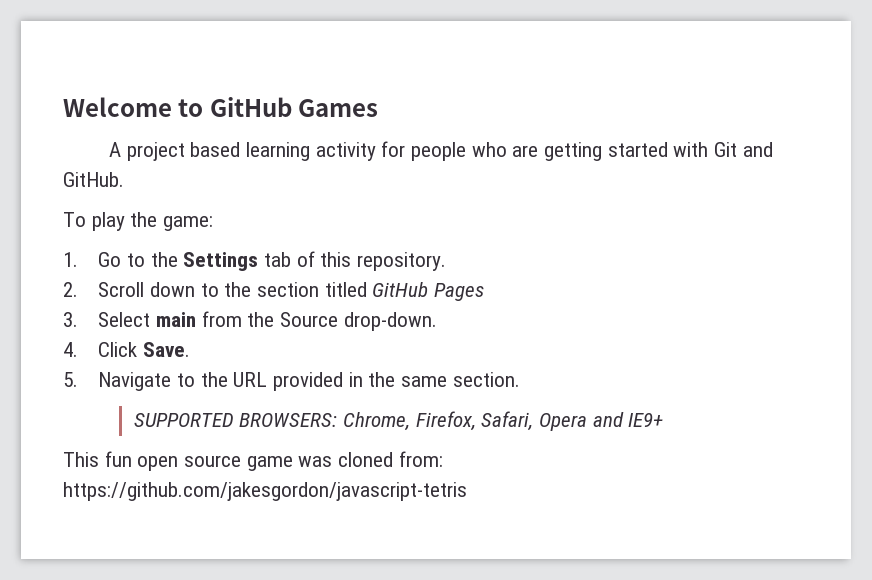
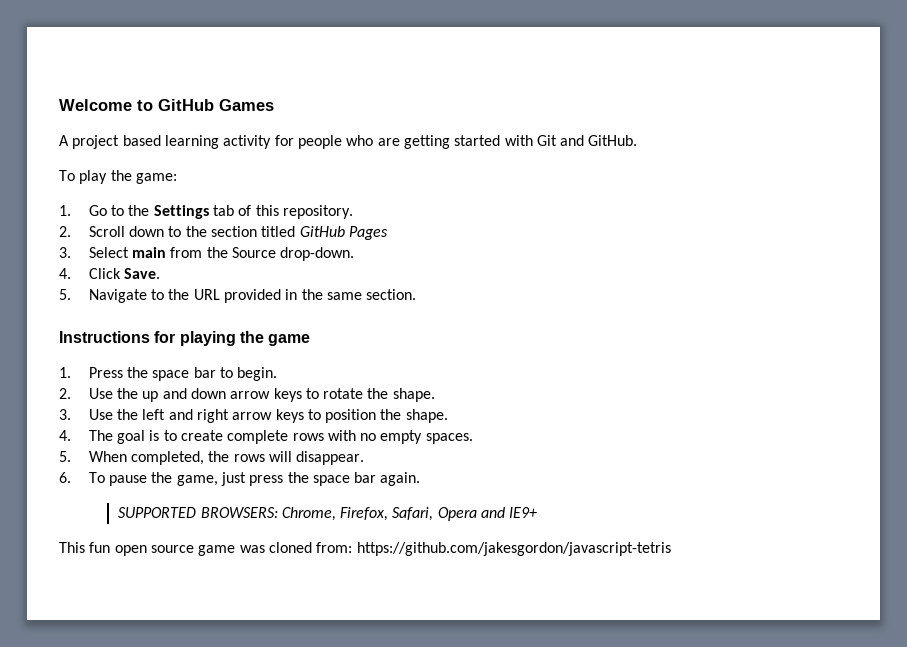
+ Instructions for playing the game
+ 1. Press the space bar to begin.
+ 2. Use the up and down arrow keys to rotate the shape.
+ 3. Use the left and right arrow keys to position the shape.
+ 4. The goal is to create complete rows with no empty spaces.
+ 5. When completed, the rows will disappear.
+ 6. To pause the game, just press the space bar again.

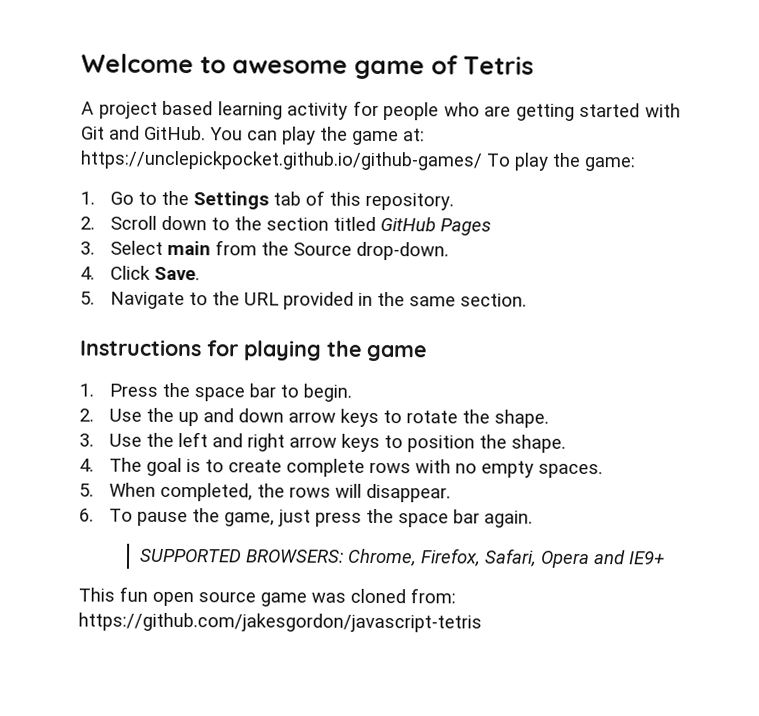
- Welcome to GitHub Games
+ Welcome to awesome game of Tetris
- A project based learning activity for people who are getting started with Git and GitHub.
- To play the game:
+ A project based learning activity for people who are getting started with Git and GitHub. You can play the game at: https://unclepickpocket.github.io/github-games/ To play the game:

